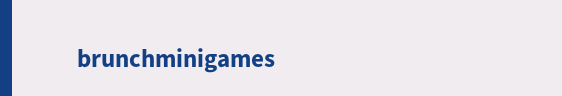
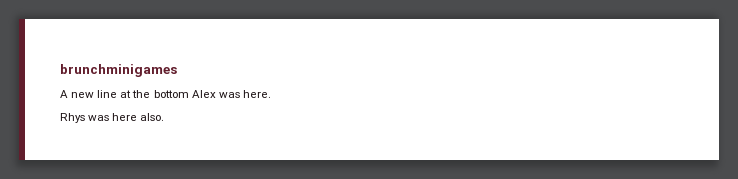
+ A new line at the bottom Alex was here.
+ Rhys was here also.

